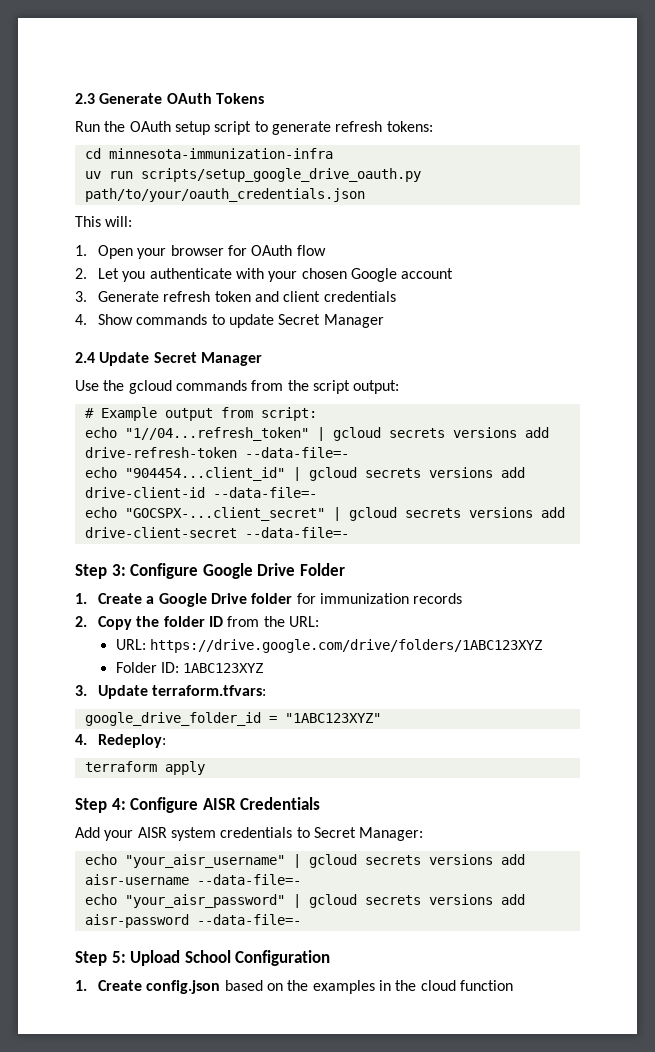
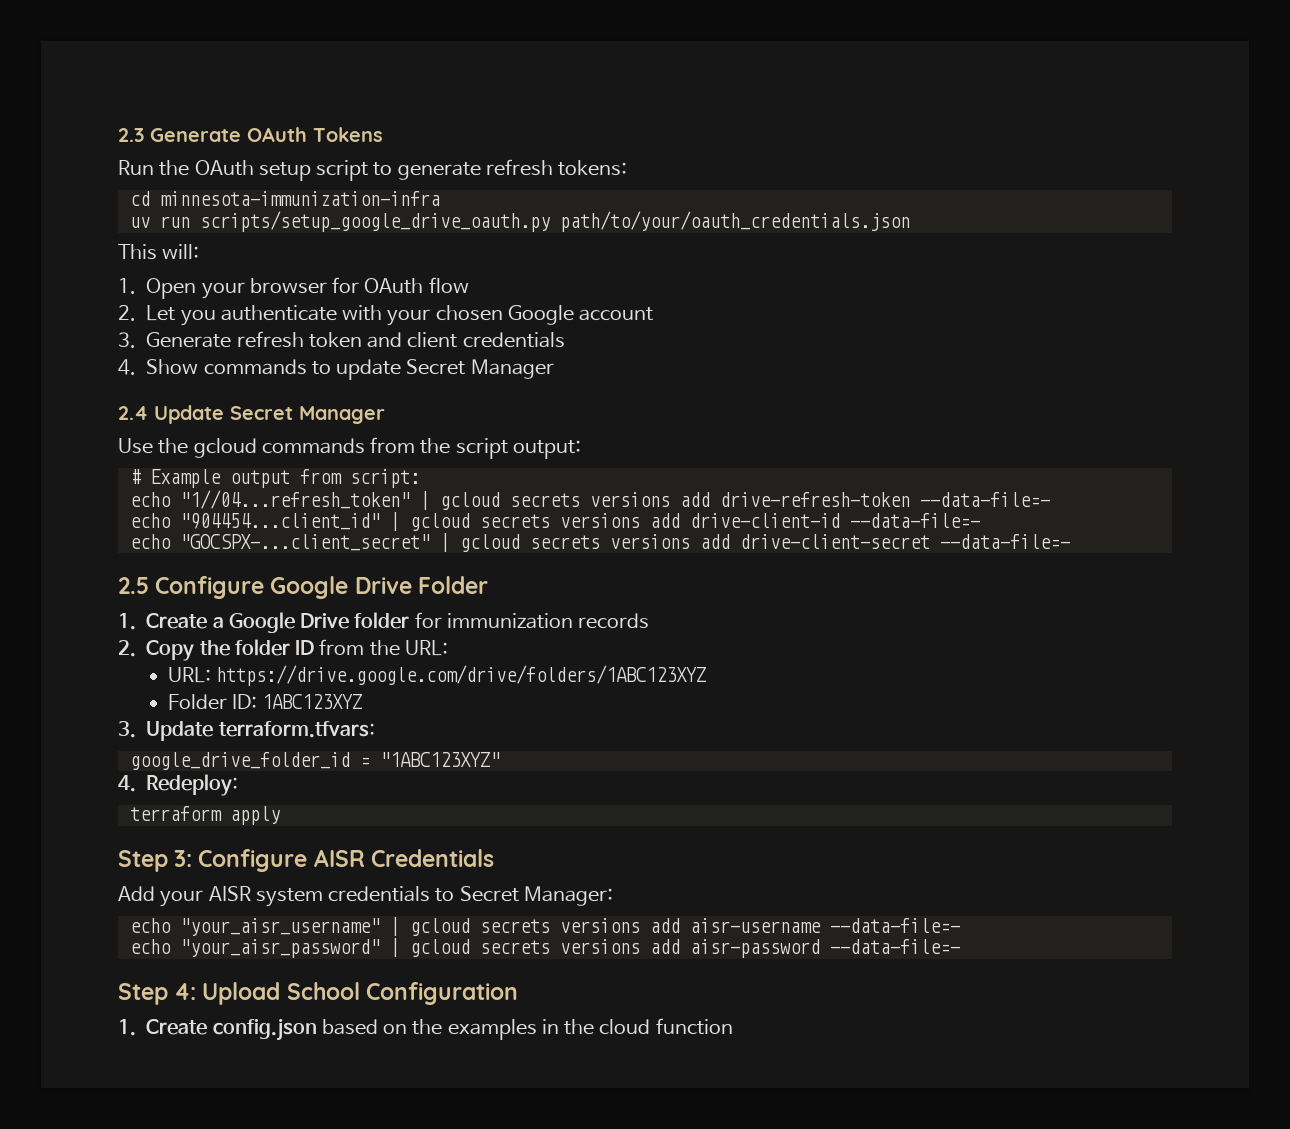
- Step 3: Configure Google Drive Folder
+ 2.5 Configure Google Drive Folder
- Step 4: Configure AISR Credentials
+ Step 3: Configure AISR Credentials
- Step 5: Upload School Configuration
+ Step 4: Upload School Configuration

